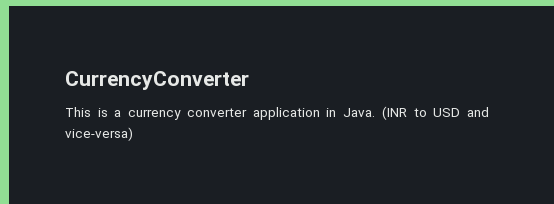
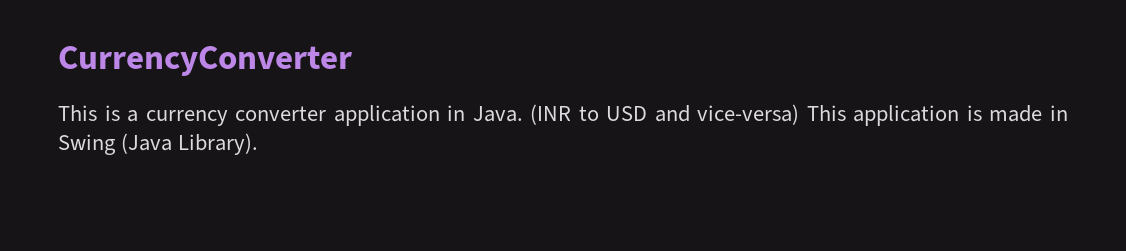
- (INR to USD and vice-versa)
+ (INR to USD and vice-versa) This application is made in Swing (Java Library).

